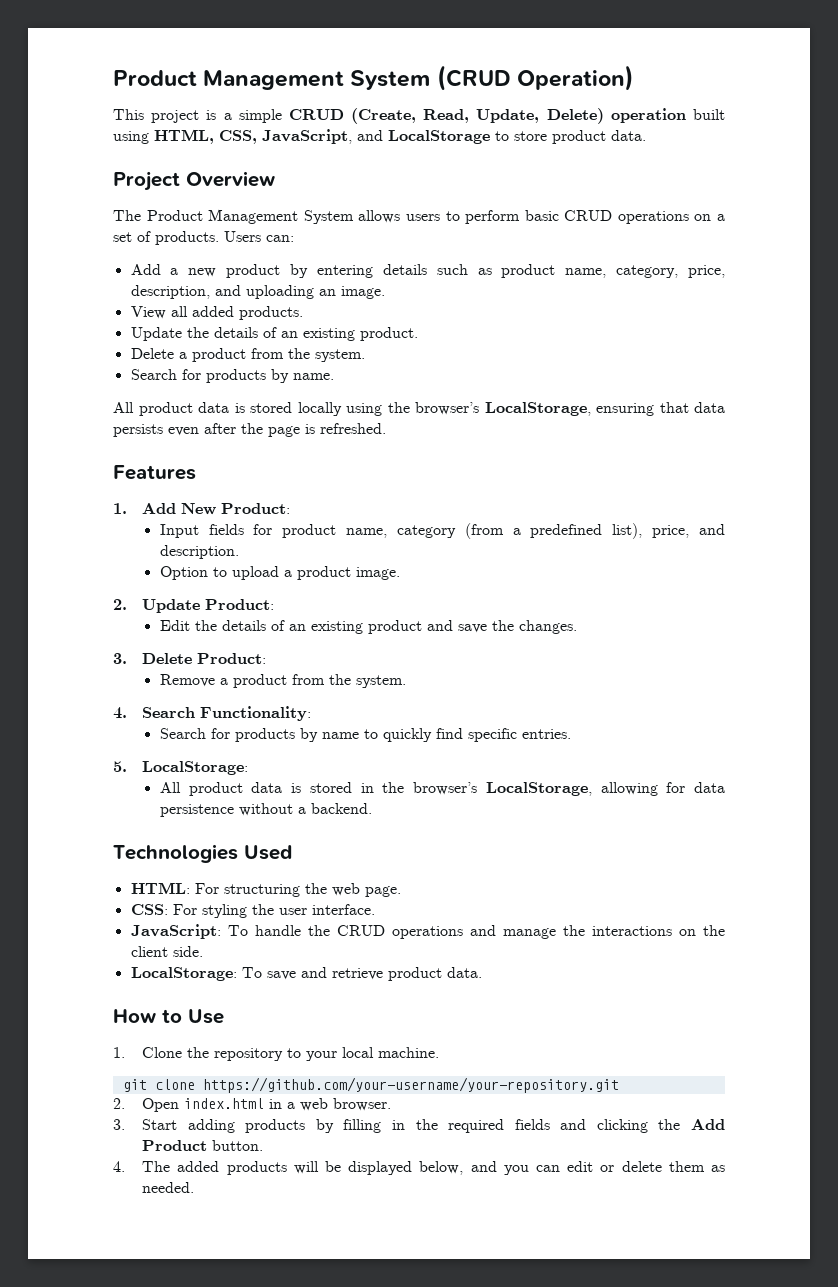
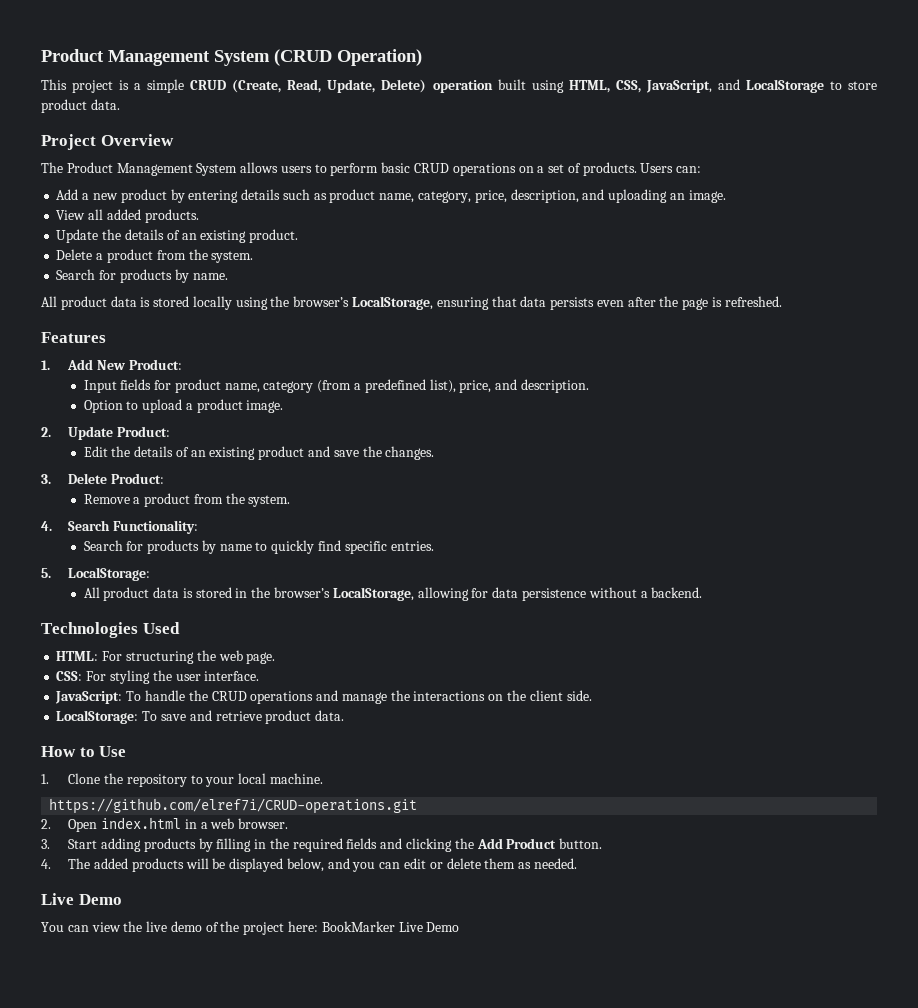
- git clone https://github.com/your-username/your-repository.git
+ https://github.com/elref7i/CRUD-operations.git
  4. The added products will be displayed below, and you can edit or delete them as needed.
+ Live Demo
+ You can view the live demo of the project here: BookMarker Live Demo

